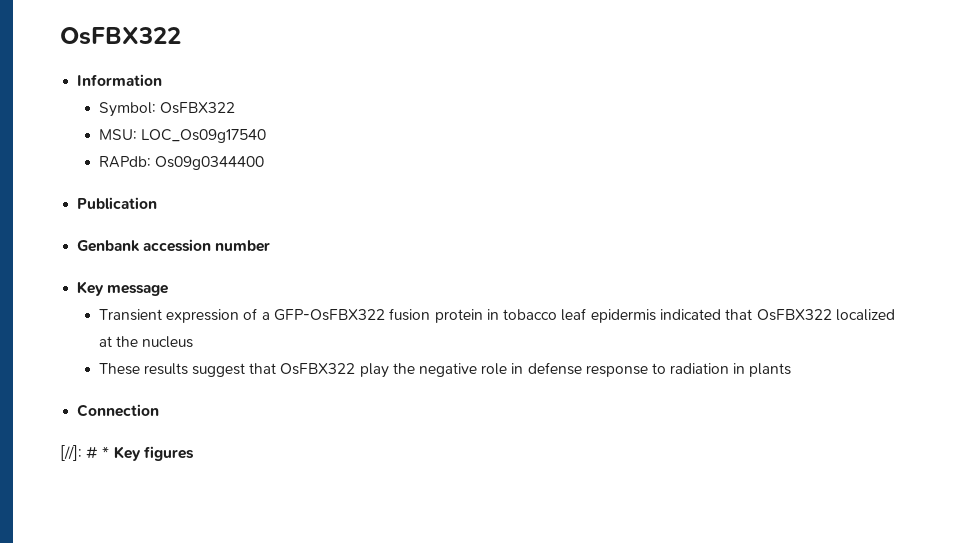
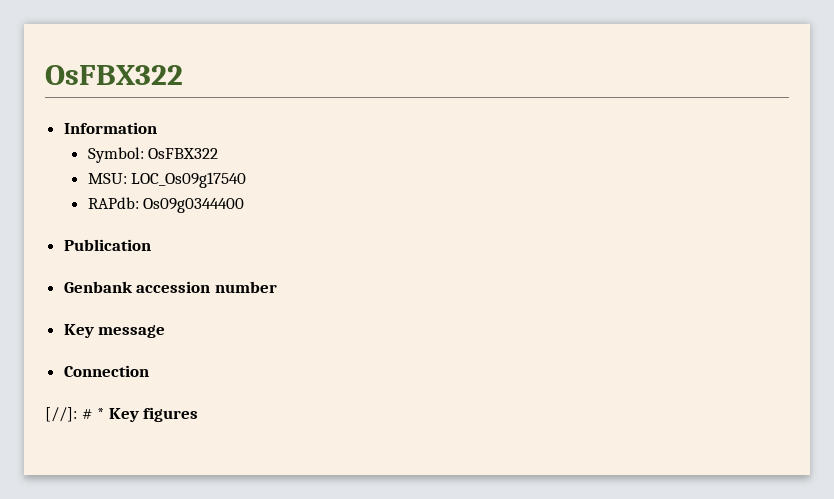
- Transient expression of a GFP-OsFBX322 fusion protein in tobacco leaf epidermis indicated that OsFBX322 localized at the nucleus
- These results suggest that OsFBX322 play the negative role in defense response to radiation in plants

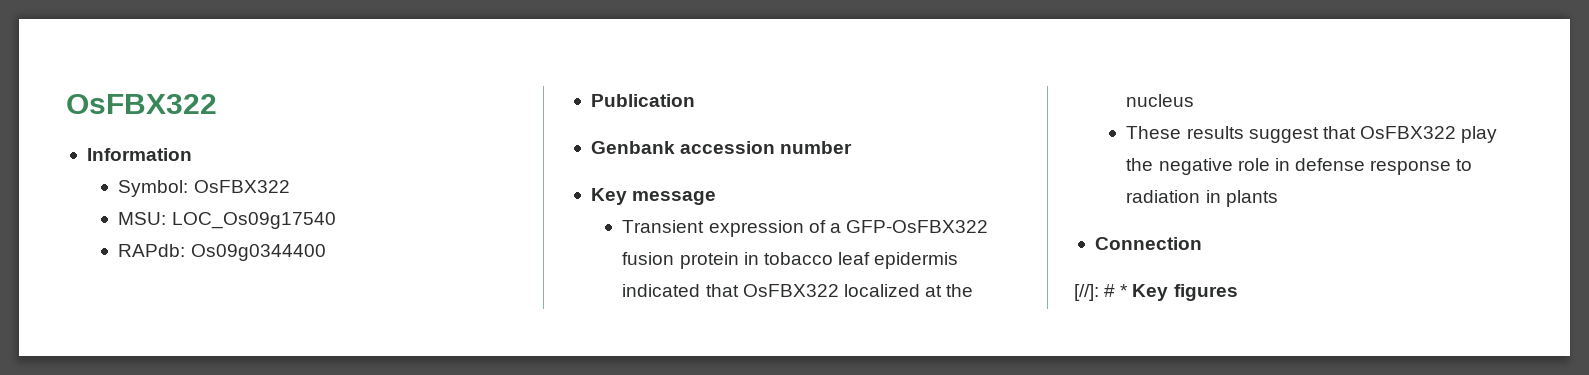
+ Transient expression of a GFP-OsFBX322 fusion protein in tobacco leaf epidermis indicated that OsFBX322 localized at the nucleus
+ These results suggest that OsFBX322 play the negative role in defense response to radiation in plants

